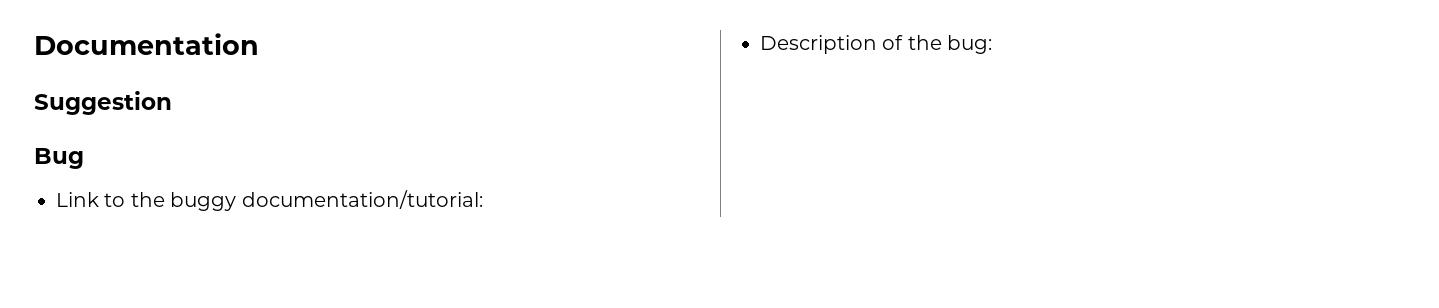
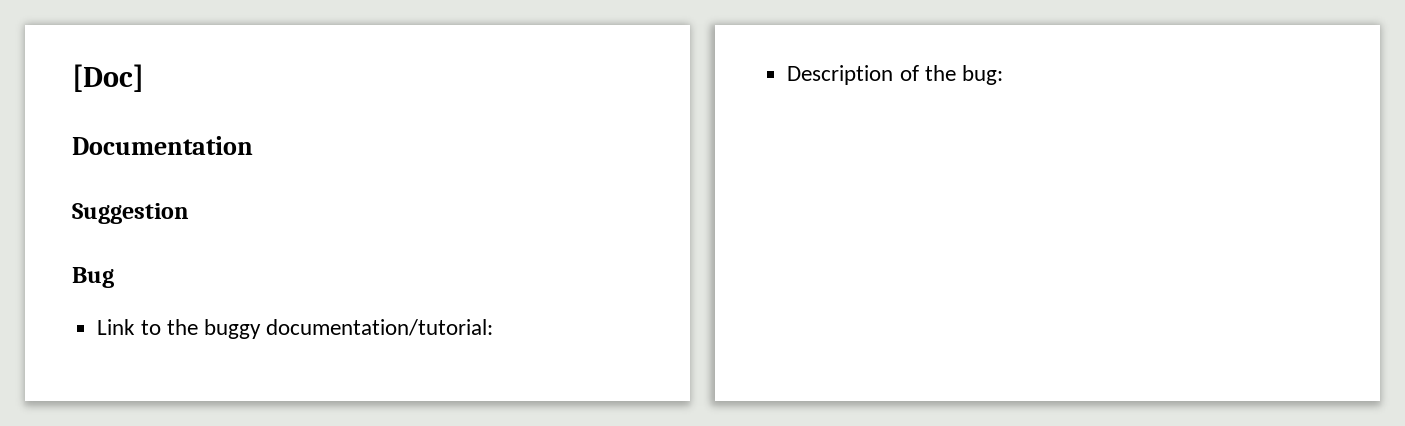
+ [Doc]

